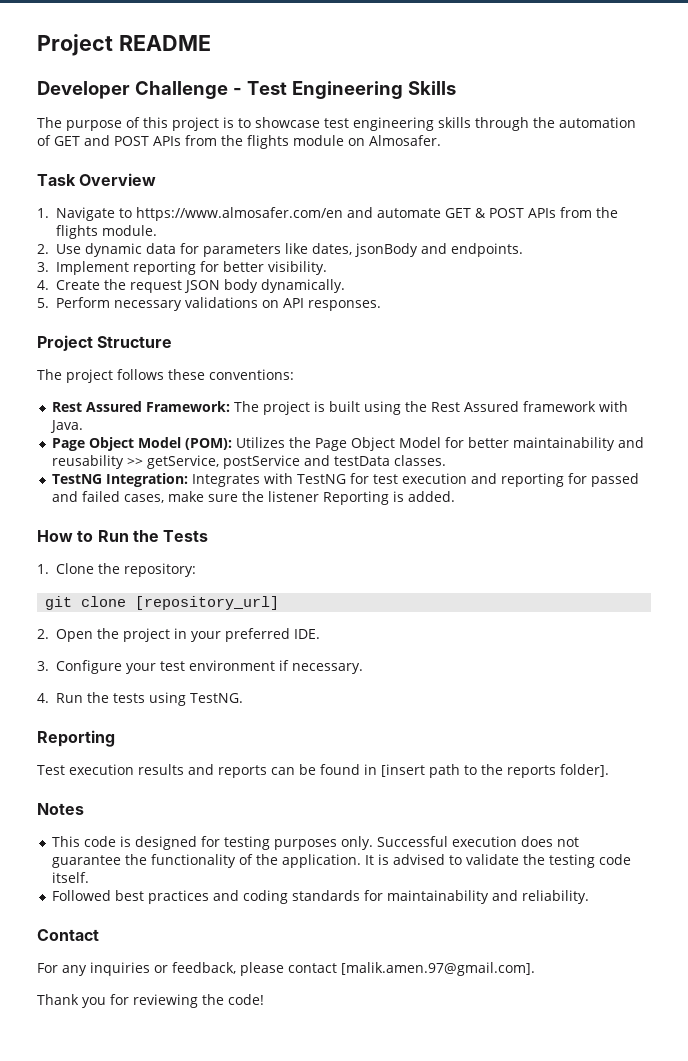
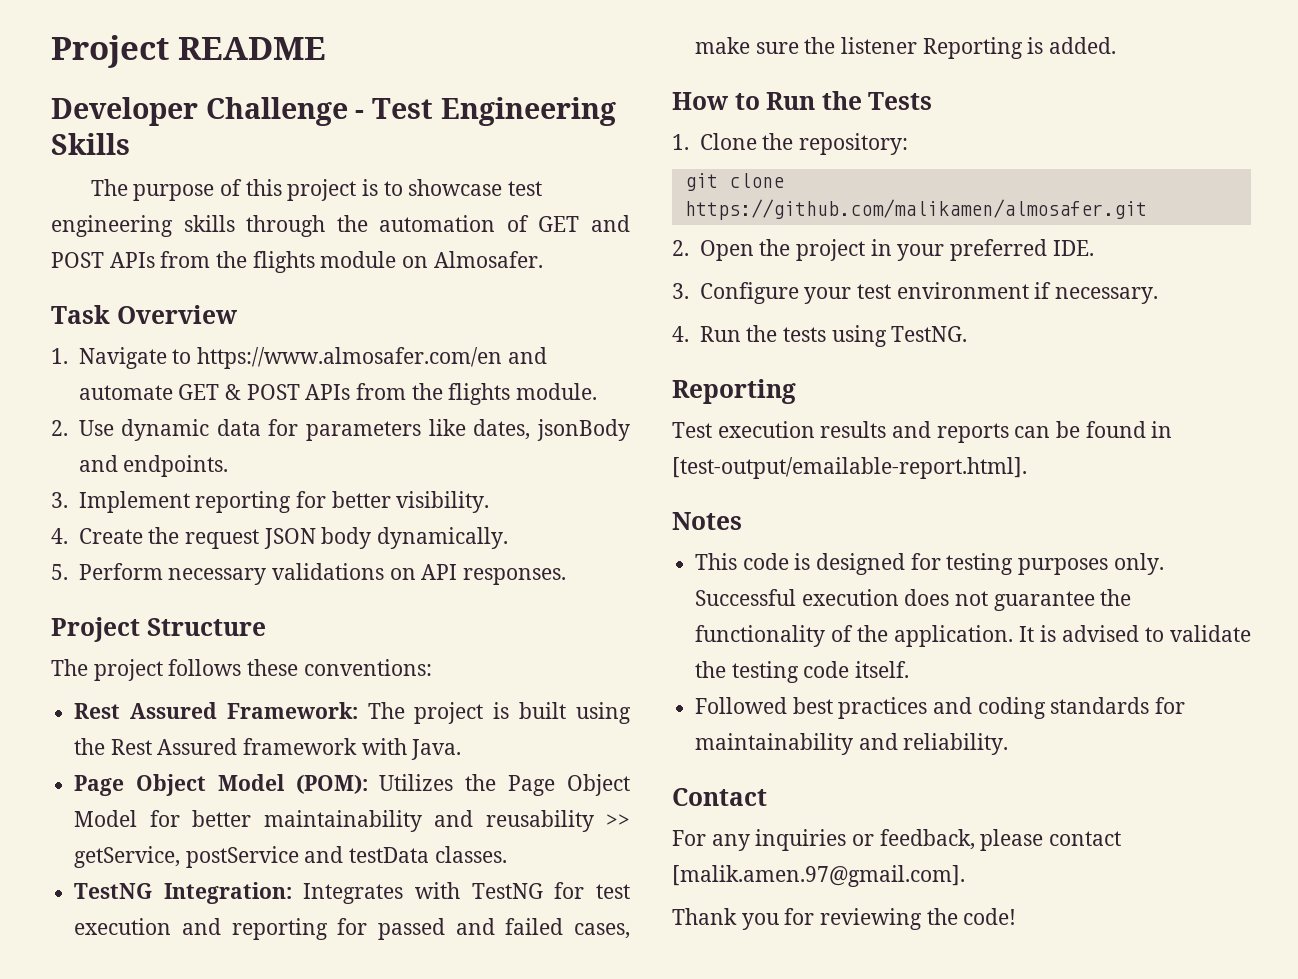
- git clone [repository_url]
+ git clone https://github.com/malikamen/almosafer.git
- Test execution results and reports can be found in [insert path to the reports folder].
+ Test execution results and reports can be found in [test-output/emailable-report.html].

